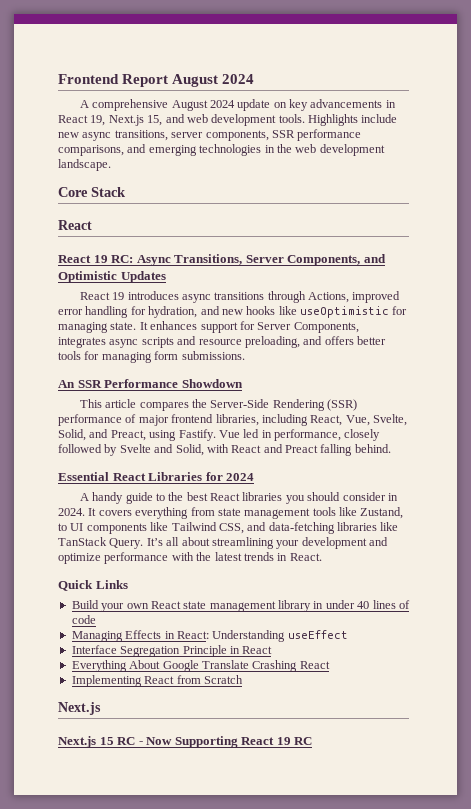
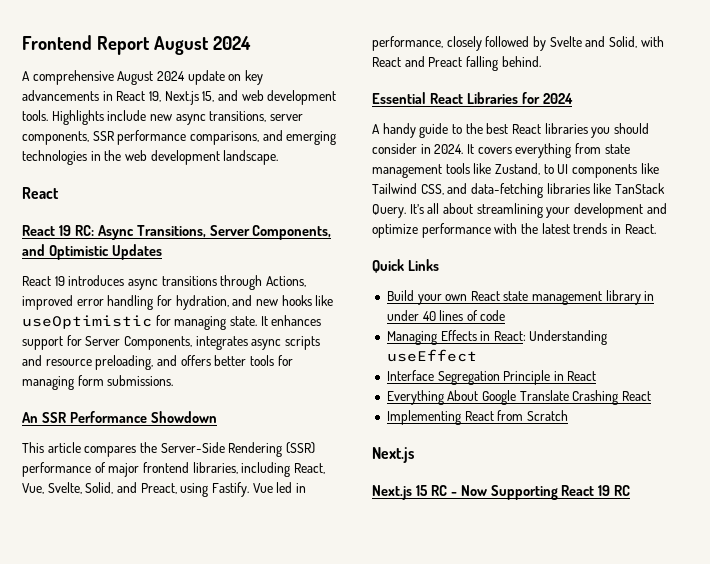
- Core Stack

